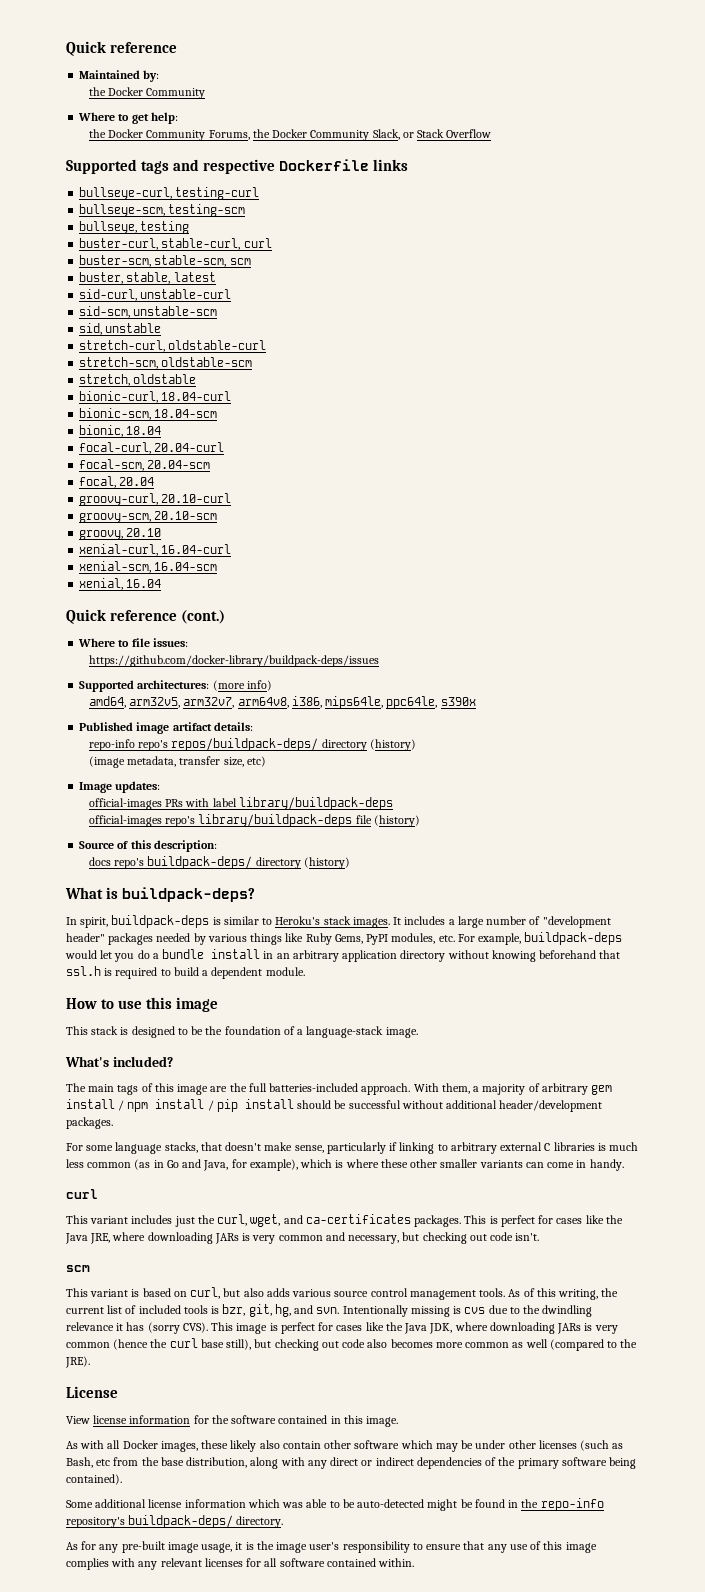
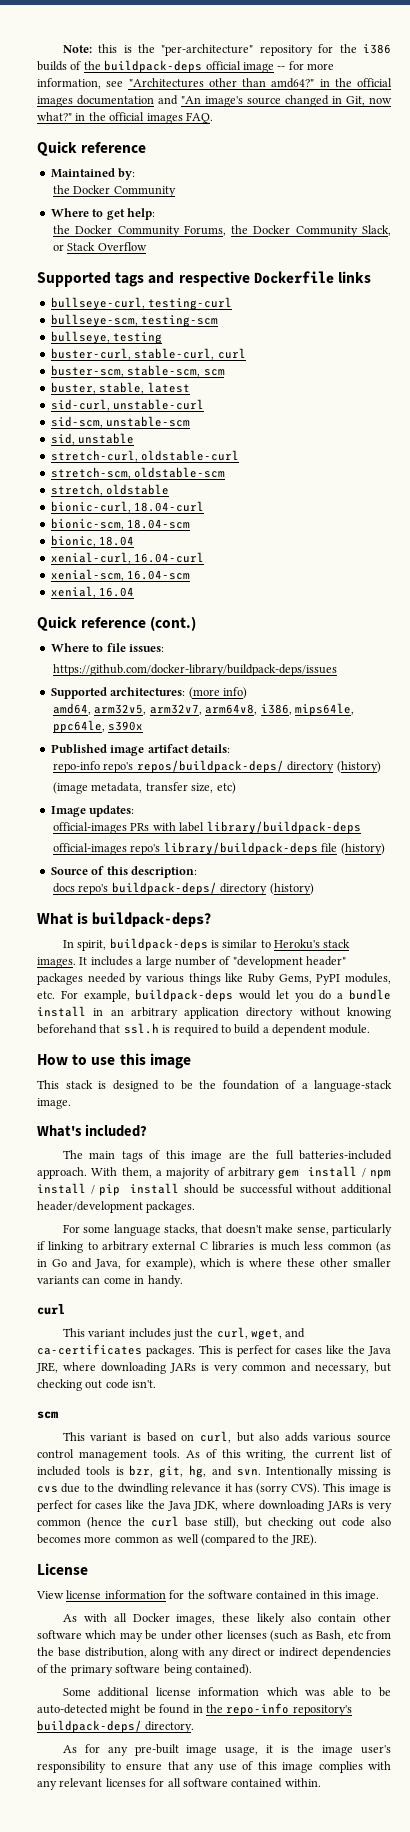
+ Note: this is the "per-architecture" repository for the i386 builds of the buildpack-deps official image -- for more information, see "Architectures other than amd64?" in the official images documentation and "An image's source changed in Git, now what?" in the official images FAQ.
- focal-curl, 20.04-curl
- focal-scm, 20.04-scm
- focal, 20.04
- groovy-curl, 20.10-curl
- groovy-scm, 20.10-scm
- groovy, 20.10

